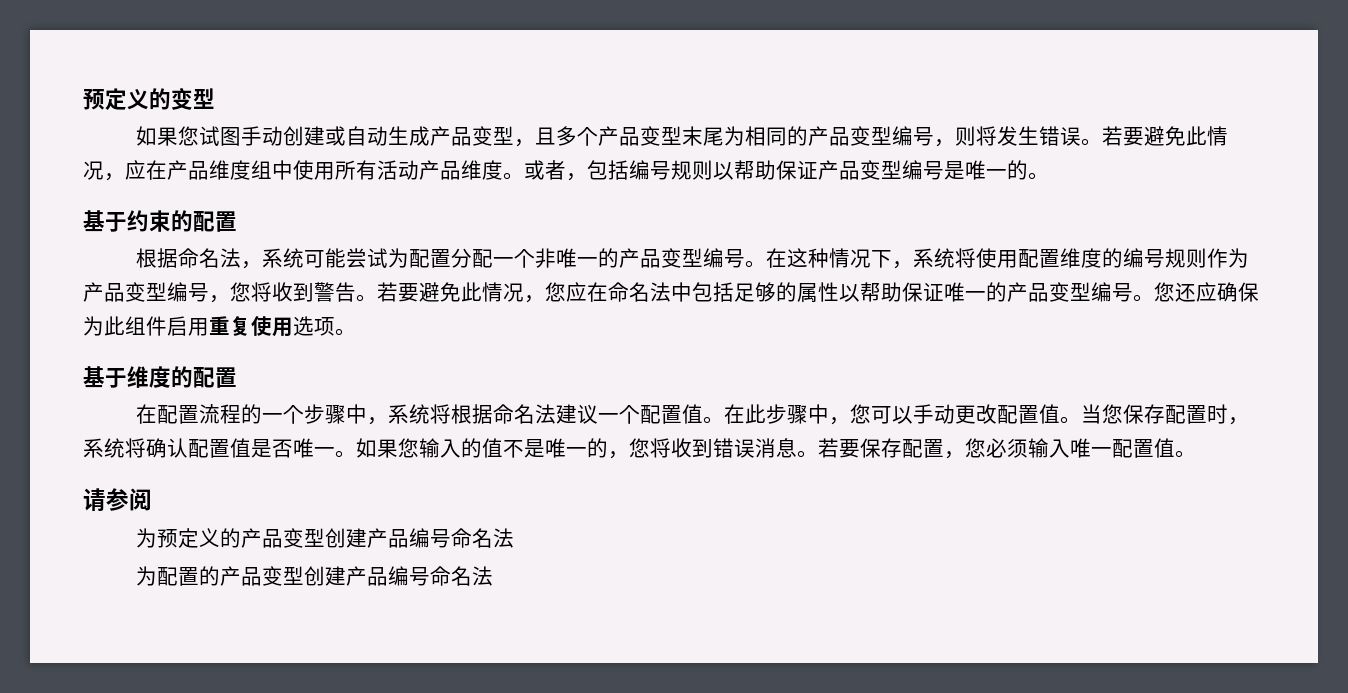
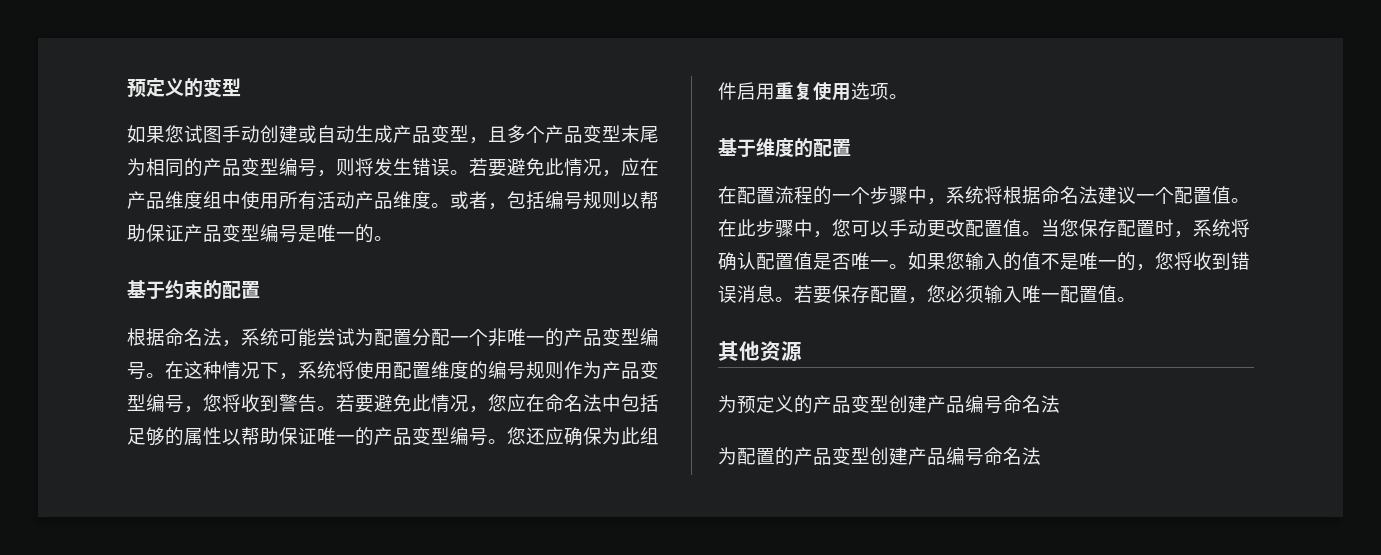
- 请参阅
+ 其他资源

